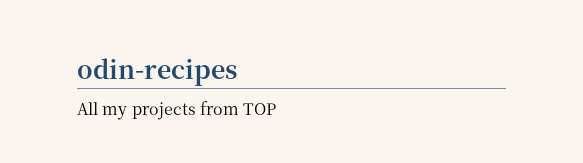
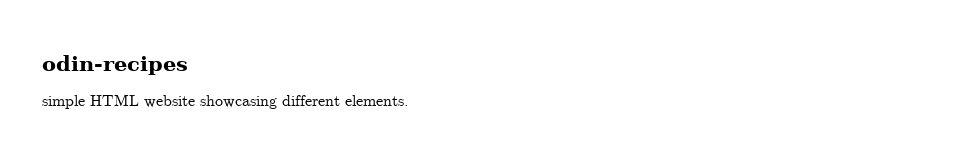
- All my projects from TOP
+ simple HTML website showcasing different elements.

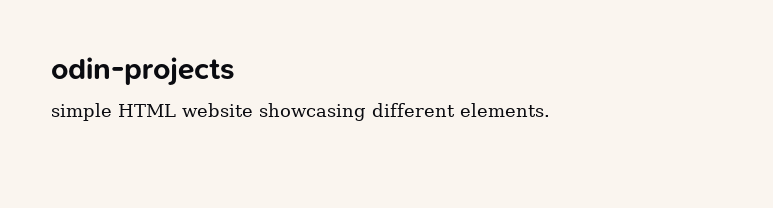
- odin-recipes
+ odin-projects

